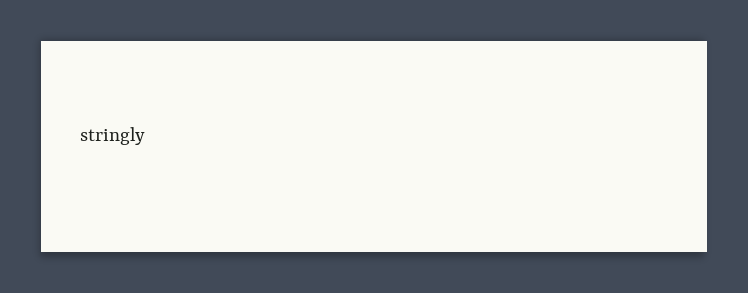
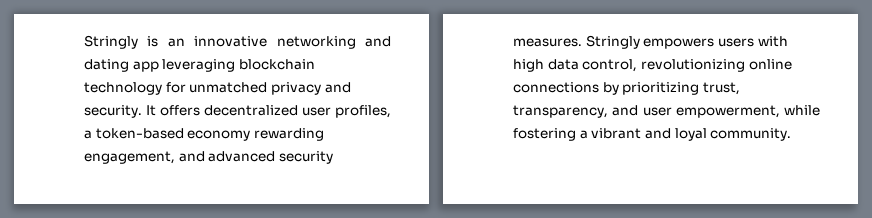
- stringly
+ Stringly is an innovative networking and dating app leveraging blockchain technology for unmatched privacy and security. It offers decentralized user profiles, a token-based economy rewarding engagement, and advanced security measures. Stringly empowers users with high data control, revolutionizing online connections by prioritizing trust, transparency, and user empowerment, while fostering a vibrant and loyal community.

